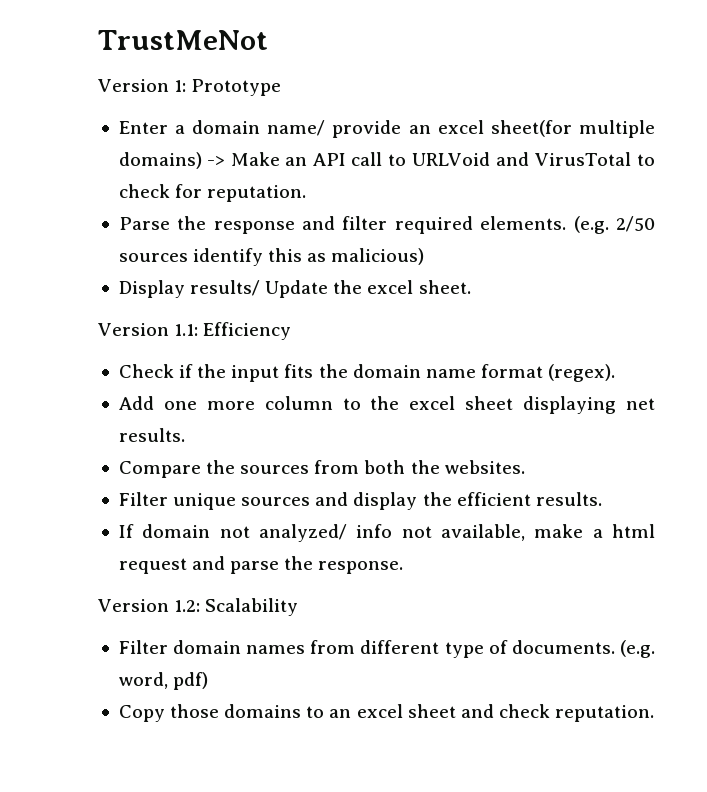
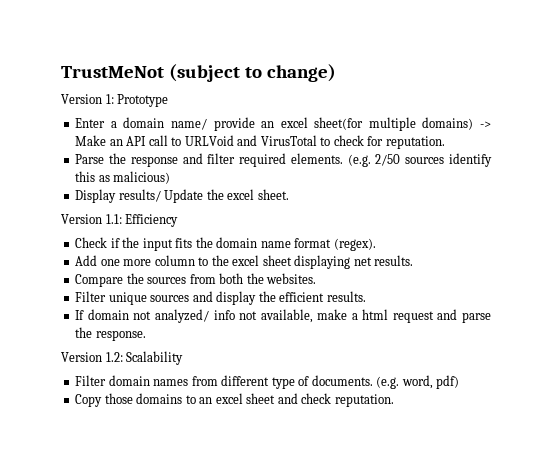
- TrustMeNot
+ TrustMeNot (subject to change)

